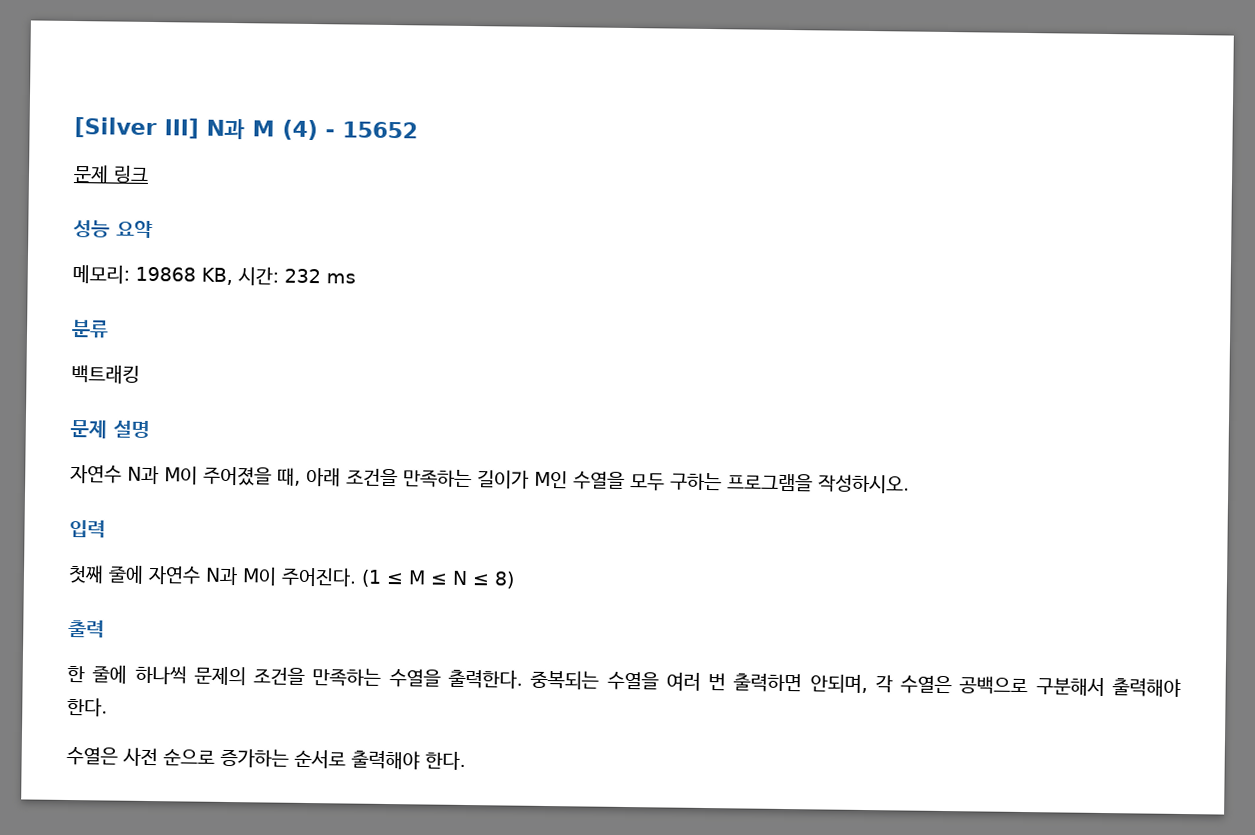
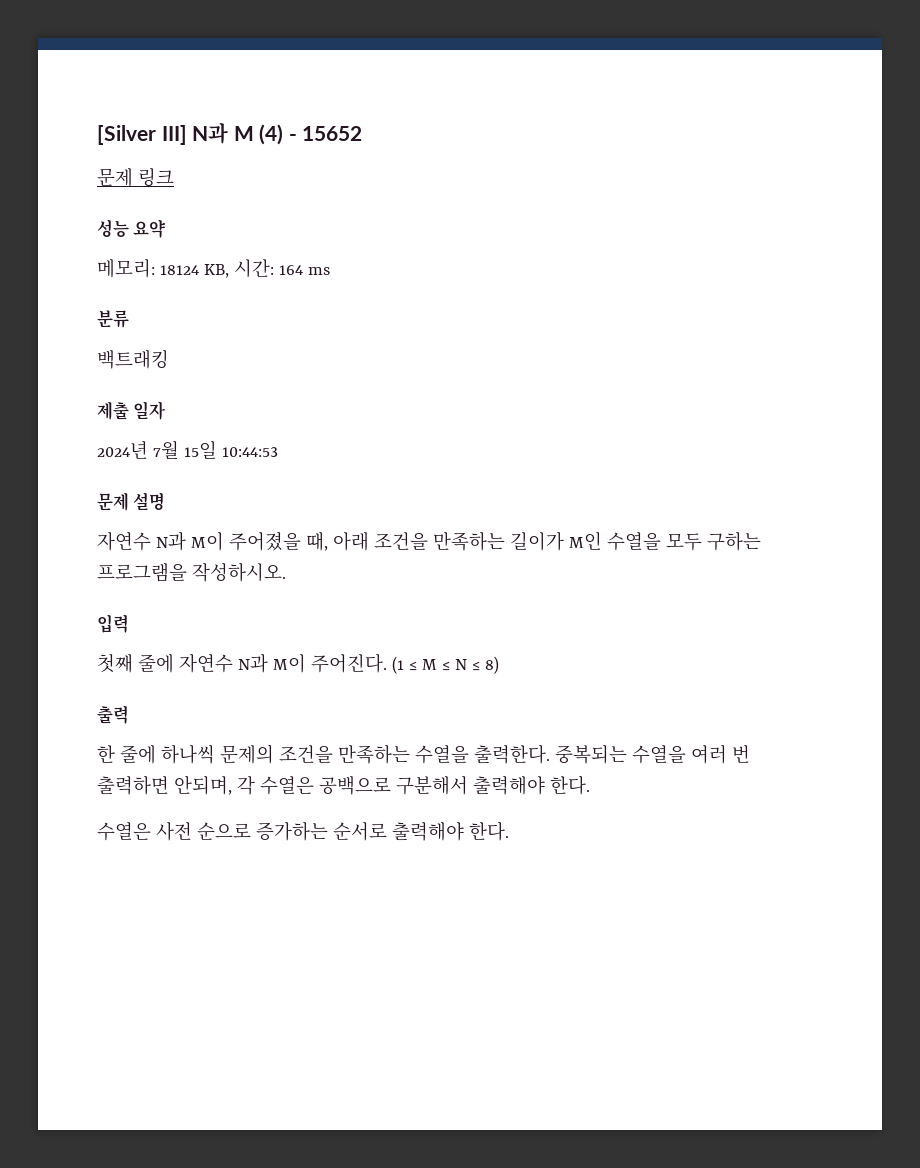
- 메모리: 19868 KB, 시간: 232 ms
+ 메모리: 18124 KB, 시간: 164 ms
+ 제출 일자
+ 2024년 7월 15일 10:44:53

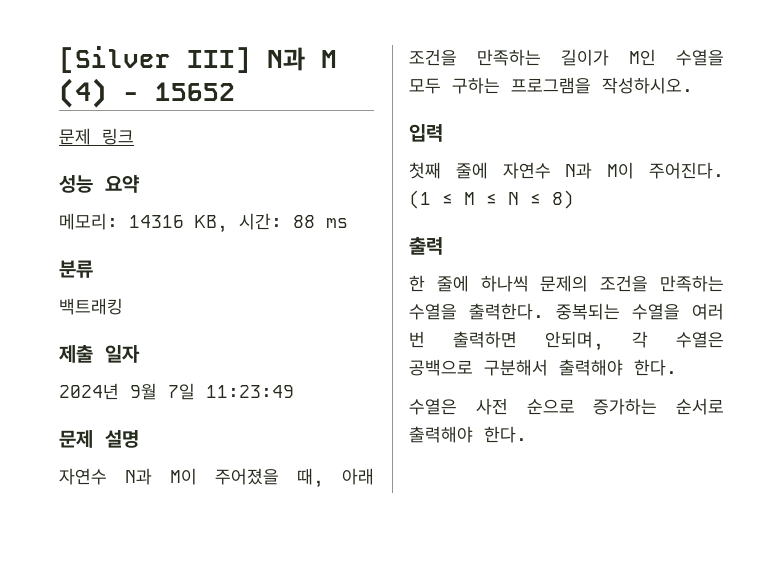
- 메모리: 18124 KB, 시간: 164 ms
+ 메모리: 14316 KB, 시간: 88 ms
- 2024년 7월 15일 10:44:53
+ 2024년 9월 7일 11:23:49

